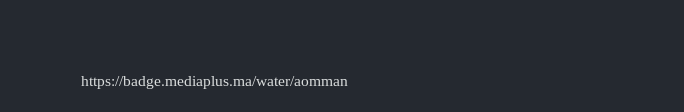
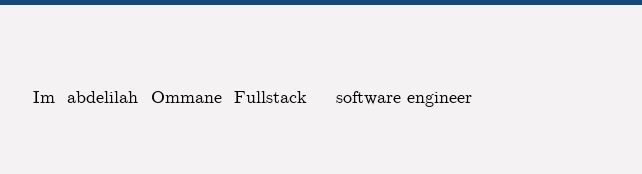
- https://badge.mediaplus.ma/water/aomman
+ Im abdelilah Ommane Fullstack software engineer

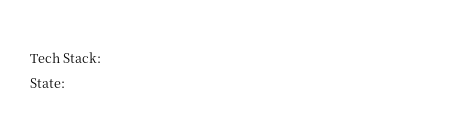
- Im abdelilah Ommane Fullstack software engineer
+ Tech Stack:
+ State:

